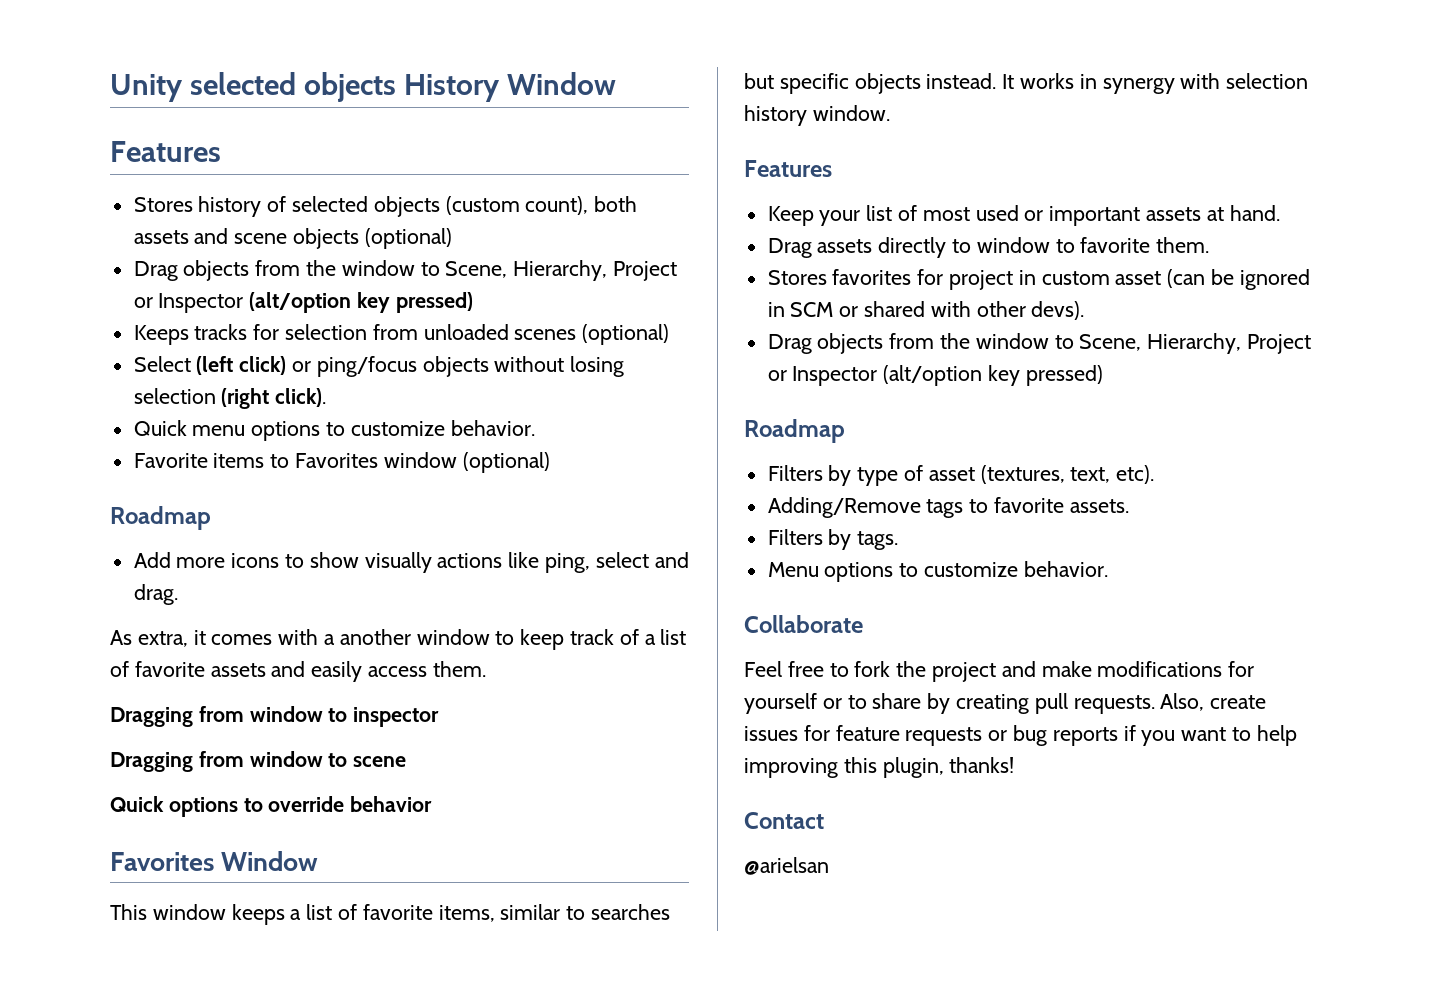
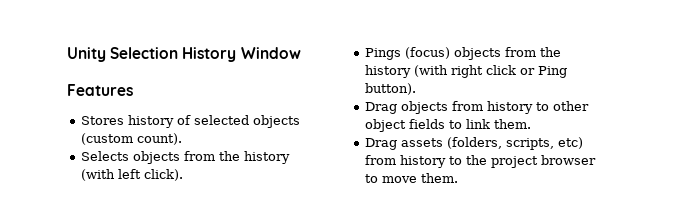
- Unity selected objects History Window
+ Unity Selection History Window
- Stores history of selected objects (custom count), both assets and scene objects (optional)
- Drag objects from the window to Scene, Hierarchy, Project or Inspector (alt/option key pressed)
- Keeps tracks for selection from unloaded scenes (optional)
- Select (left click) or ping/focus objects without losing selection (right click).
- Quick menu options to customize behavior.
- Favorite items to Favorites window (optional)
- Roadmap
- Add more icons to show visually actions like ping, select and drag.
- As extra, it comes with a another window to keep track of a list of favorite assets and easily access them.
- Dragging from window to inspector
- Dragging from window to scene
- Quick options to override behavior
- Favorites Window
- This window keeps a list of favorite items, similar to searches but specific objects instead. It works in synergy with selection history window.
- Features
- Keep your list of most used or important assets at hand.
- Drag assets directly to window to favorite them.
- Stores favorites for project in custom asset (can be ignored in SCM or shared with other devs).
- Drag objects from the window to Scene, Hierarchy, Project or Inspector (alt/option key pressed)
- Roadmap
- Filters by type of asset (textures, text, etc).
- Adding/Remove tags to favorite assets.
- Filters by tags.
- Menu options to customize behavior.
- Collaborate
- Feel free to fork the project and make modifications for yourself or to share by creating pull requests. Also, create issues for feature requests or bug reports if you want to help improving this plugin, thanks!
- Contact
- @arielsan
+ Stores history of selected objects (custom count).
+ Selects objects from the history (with left click).
+ Pings (focus) objects from the history (with right click or Ping button).
+ Drag objects from history to other object fields to link them.
+ Drag assets (folders, scripts, etc) from history to the project browser to move them.

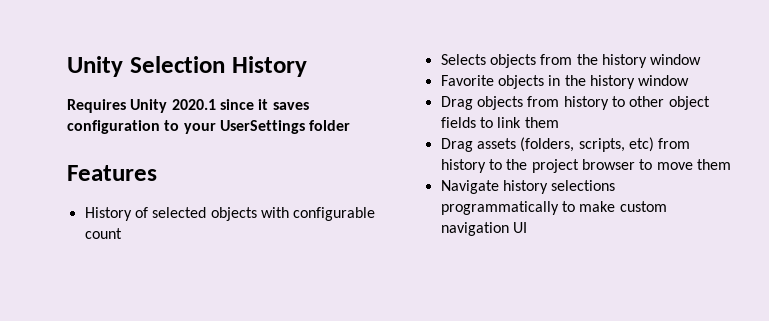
- Unity Selection History Window
+ Unity Selection History
+ Requires Unity 2020.1 since it saves configuration to your UserSettings folder
- Stores history of selected objects (custom count).
+ History of selected objects with configurable count
- Selects objects from the history (with left click).
- Pings (focus) objects from the history (with right click or Ping button).
+ Selects objects from the history window
+ Favorite objects in the history window
- Drag objects from history to other object fields to link them.
+ Drag objects from history to other object fields to link them
- Drag assets (folders, scripts, etc) from history to the project browser to move them.
+ Drag assets (folders, scripts, etc) from history to the project browser to move them
+ Navigate history selections programmatically to make custom navigation UI

